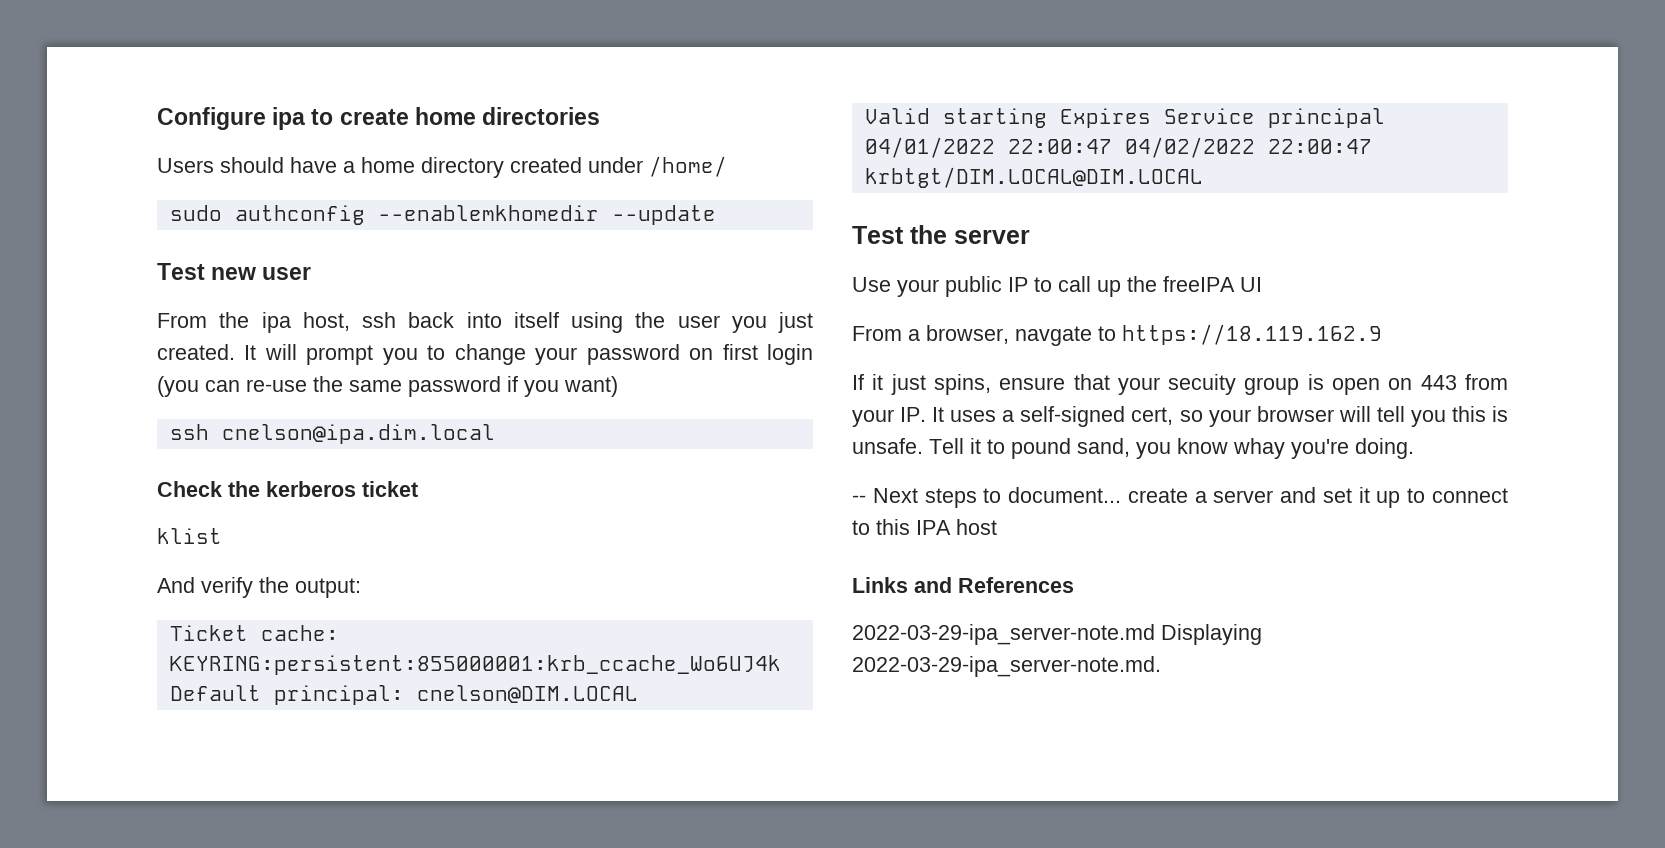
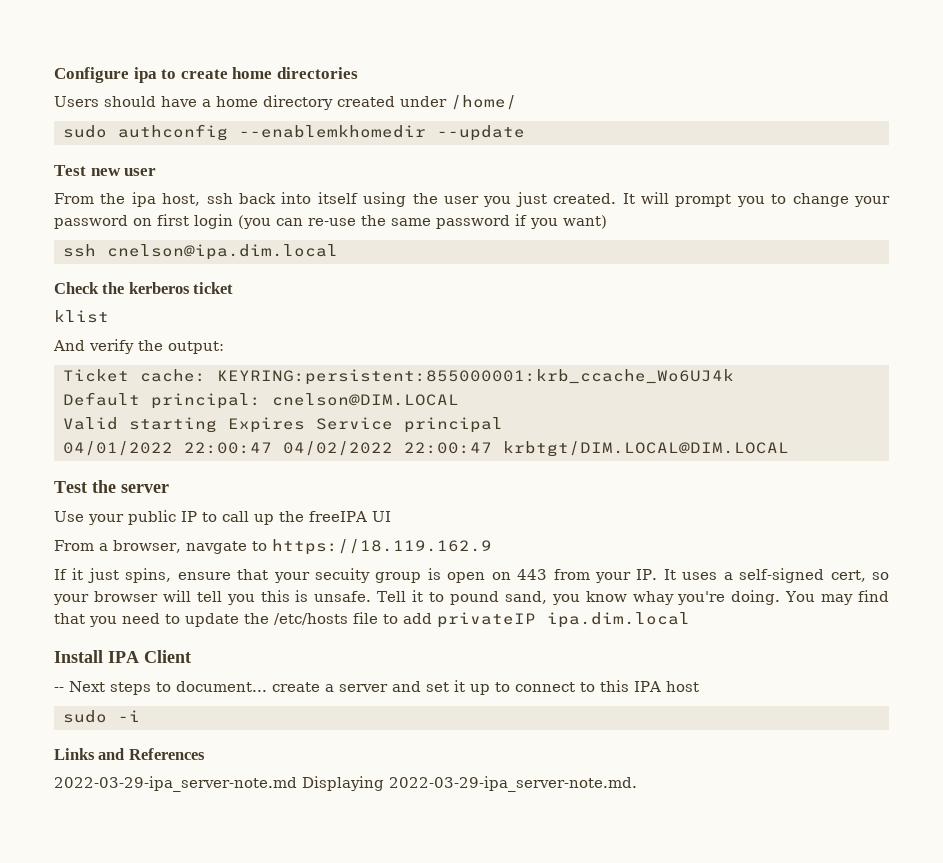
+ You may find that you need to update the /etc/hosts file to add privateIP ipa.dim.local
+ Install IPA Client
+ sudo -i

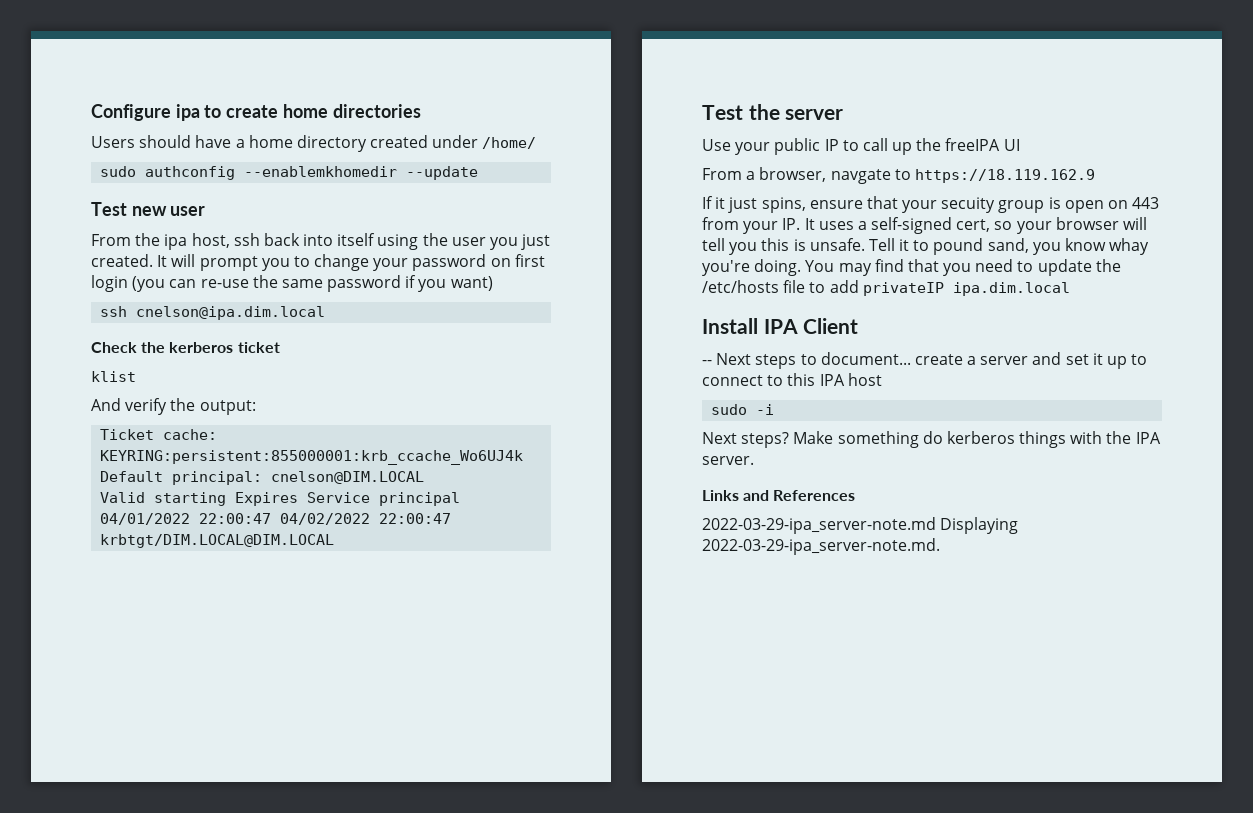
+ Next steps? Make something do kerberos things with the IPA server.

